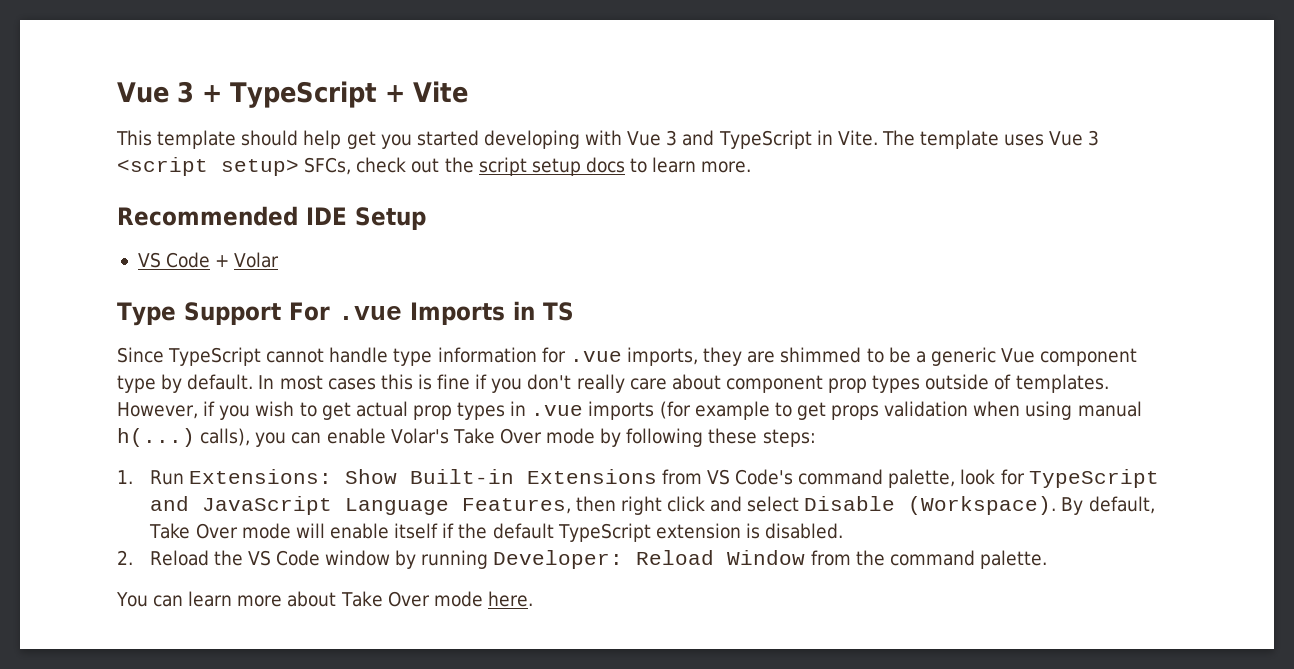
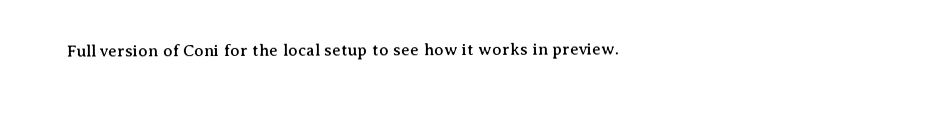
- Vue 3 + TypeScript + Vite
- This template should help get you started developing with Vue 3 and TypeScript in Vite. The template uses Vue 3 <script setup> SFCs, check out the script setup docs to learn more.
- Recommended IDE Setup
- VS Code + Volar
- Type Support For .vue Imports in TS
- Since TypeScript cannot handle type information for .vue imports, they are shimmed to be a generic Vue component type by default. In most cases this is fine if you don't really care about component prop types outside of templates. However, if you wish to get actual prop types in .vue imports (for example to get props validation when using manual h(...) calls), you can enable Volar's Take Over mode by following these steps:
- 1. Run Extensions: Show Built-in Extensions from VS Code's command palette, look for TypeScript and JavaScript Language Features, then right click and select Disable (Workspace). By default, Take Over mode will enable itself if the default TypeScript extension is disabled.
- 2. Reload the VS Code window by running Developer: Reload Window from the command palette.
- You can learn more about Take Over mode here.
+ Full version of Coni for the local setup to see how it works in preview.

